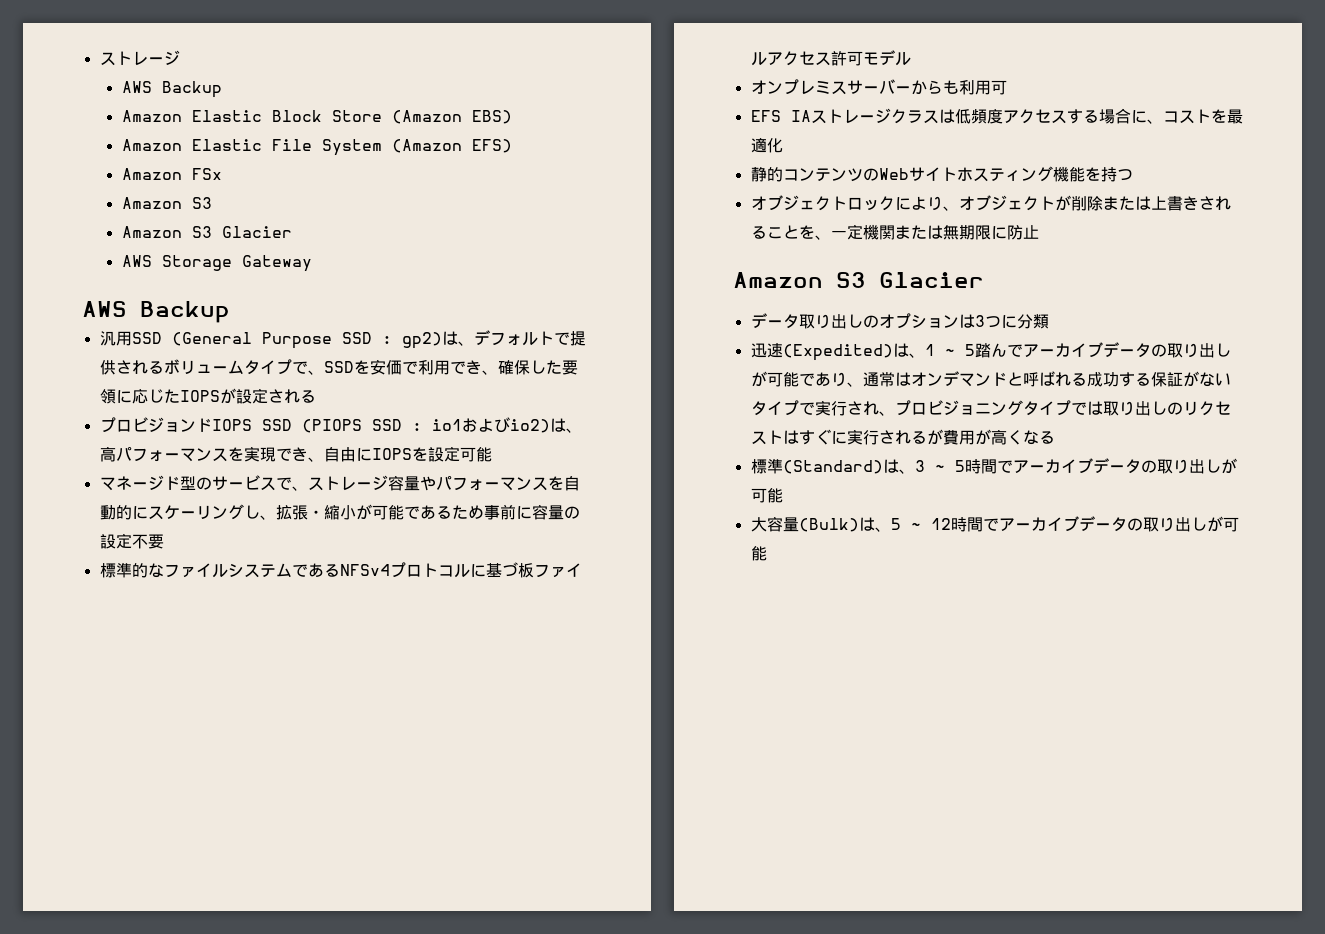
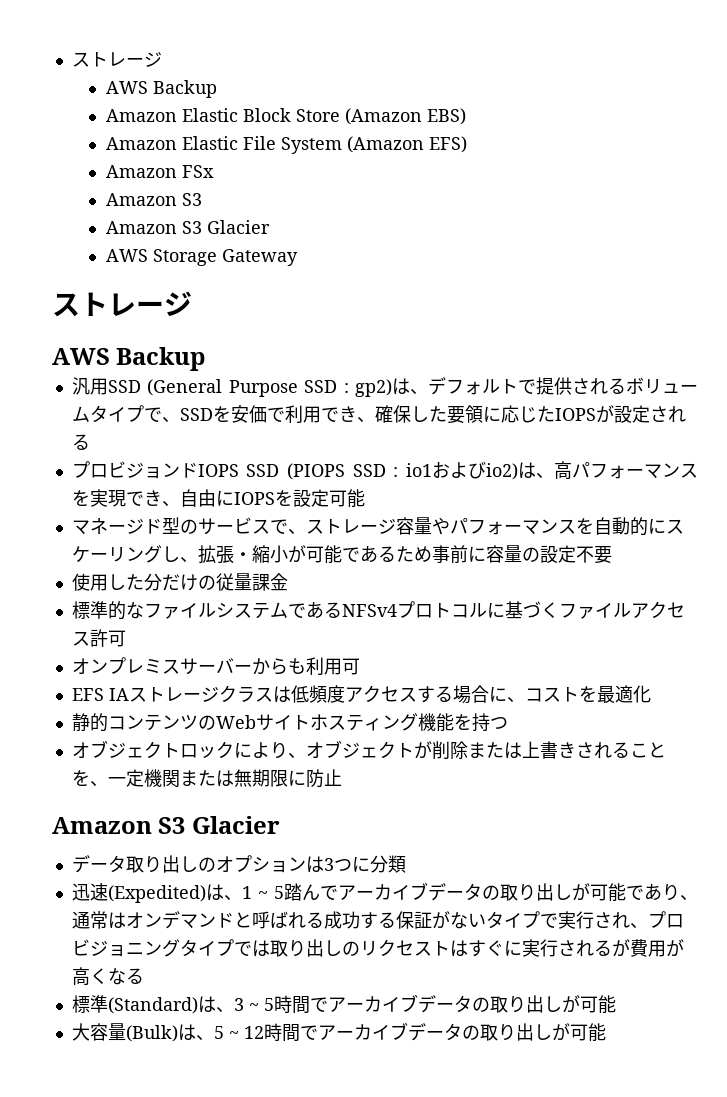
  AWS Storage Gateway
+ ストレージ
+ 使用した分だけの従量課金
- 標準的なファイルシステムであるNFSv4プロトコルに基づ板ファイルアクセス許可モデル
+ 標準的なファイルシステムであるNFSv4プロトコルに基づくファイルアクセス許可

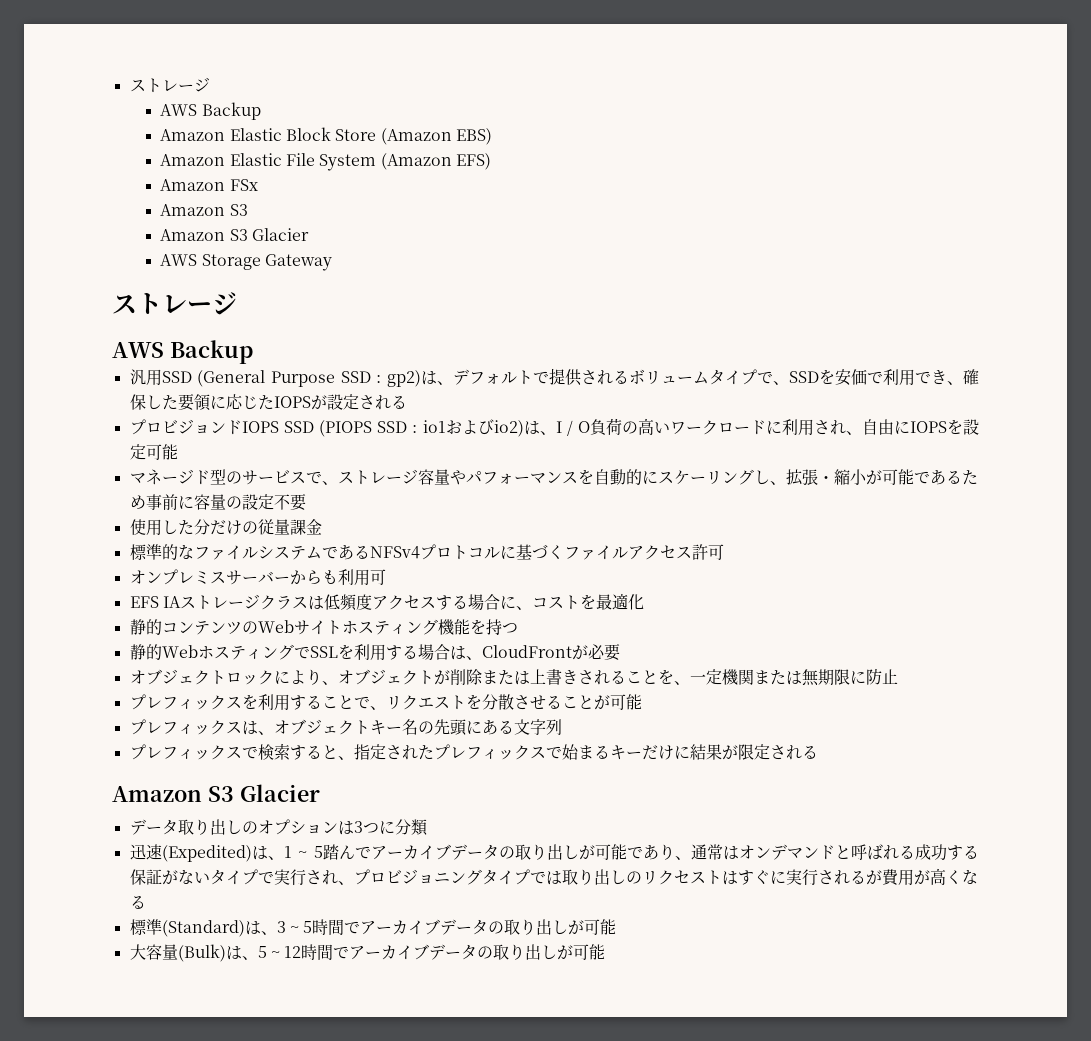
- プロビジョンドIOPS SSD (PIOPS SSD : io1およびio2)は、高パフォーマンスを実現でき、自由にIOPSを設定可能
+ プロビジョンドIOPS SSD (PIOPS SSD : io1およびio2)は、I / O負荷の高いワークロードに利用され、自由にIOPSを設定可能
+ 静的WebホスティングでSSLを利用する場合は、CloudFrontが必要
+ プレフィックスを利用することで、リクエストを分散させることが可能
+ プレフィックスは、オブジェクトキー名の先頭にある文字列
+ プレフィックスで検索すると、指定されたプレフィックスで始まるキーだけに結果が限定される

